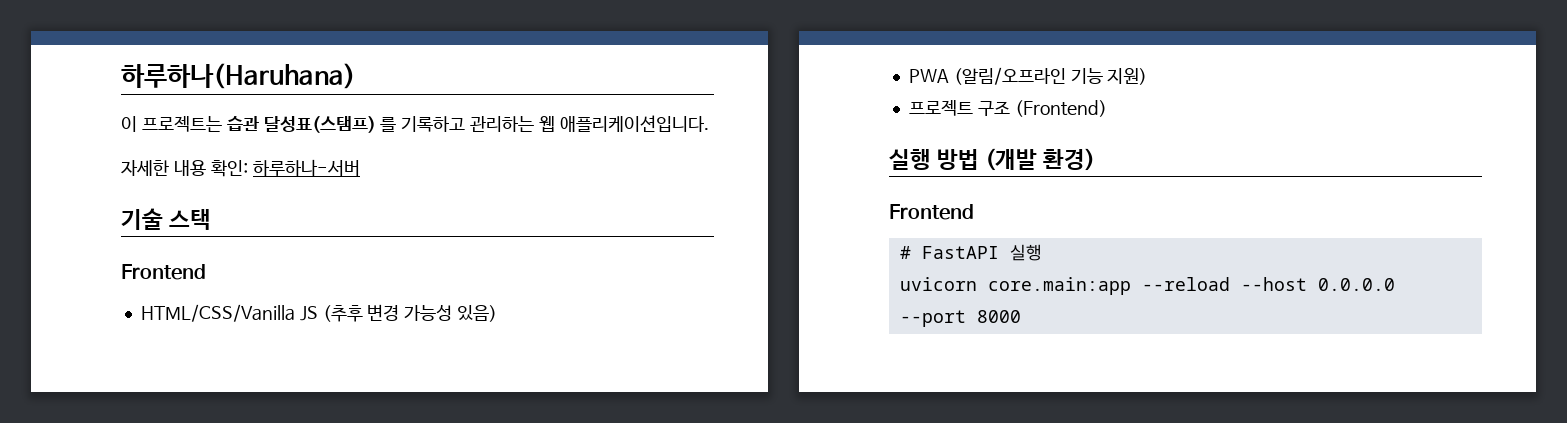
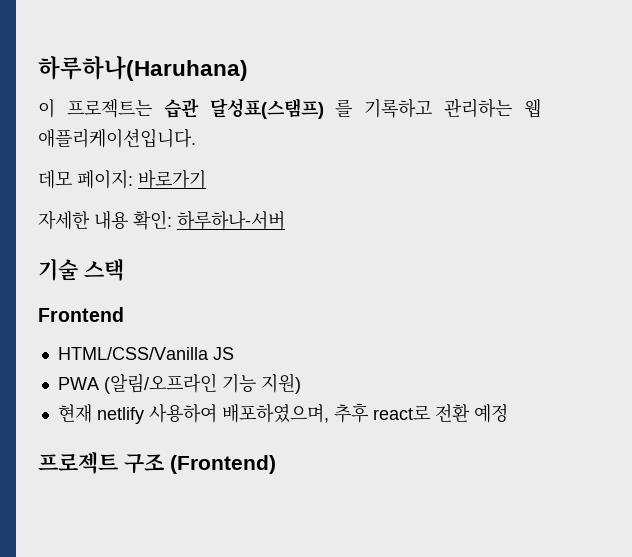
+ 데모 페이지: 바로가기
- HTML/CSS/Vanilla JS (추후 변경 가능성 있음)
+ HTML/CSS/Vanilla JS
+ 현재 netlify 사용하여 배포하였으며, 추후 react로 전환 예정
  프로젝트 구조 (Frontend)
- 실행 방법 (개발 환경)
- Frontend
- # FastAPI 실행
- uvicorn core.main:app --reload --host 0.0.0.0 --port 8000

